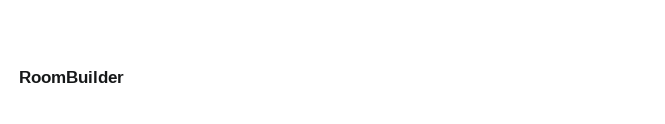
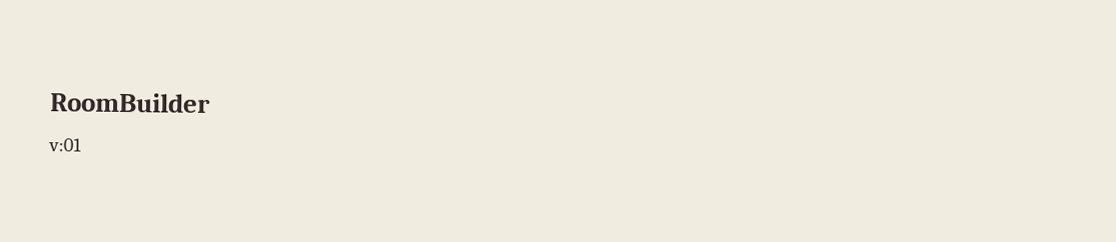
+ v:01

